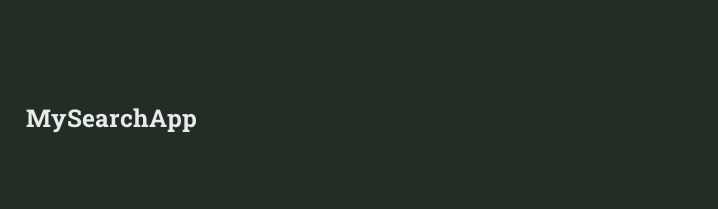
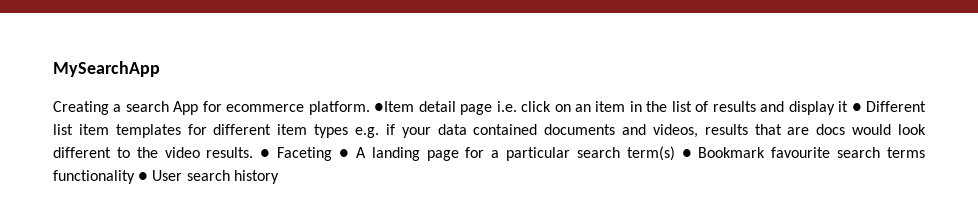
+ Creating a search App for ecommerce platform. ●Item detail page i.e. click on an item in the list of results and display it ● Different list item templates for different item types e.g. if your data contained documents and videos, results that are docs would look different to the video results. ● Faceting ● A landing page for a particular search term(s) ● Bookmark favourite search terms functionality ● User search history

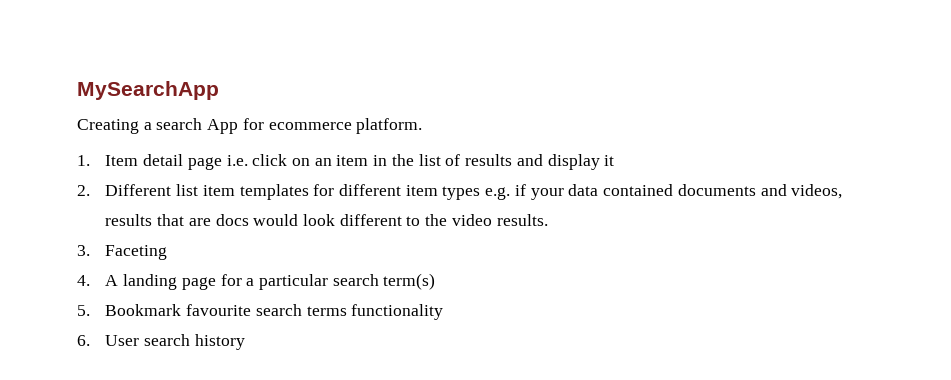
- Creating a search App for ecommerce platform. ●Item detail page i.e. click on an item in the list of results and display it ● Different list item templates for different item types e.g. if your data contained documents and videos, results that are docs would look different to the video results. ● Faceting ● A landing page for a particular search term(s) ● Bookmark favourite search terms functionality ● User search history
+ Creating a search App for ecommerce platform.
+ 1. Item detail page i.e. click on an item in the list of results and display it
+ 2. Different list item templates for different item types e.g. if your data contained documents and videos, results that are docs would look different to the video results.
+ 3. Faceting
+ 4. A landing page for a particular search term(s)
+ 5. Bookmark favourite search terms functionality
+ 6. User search history

